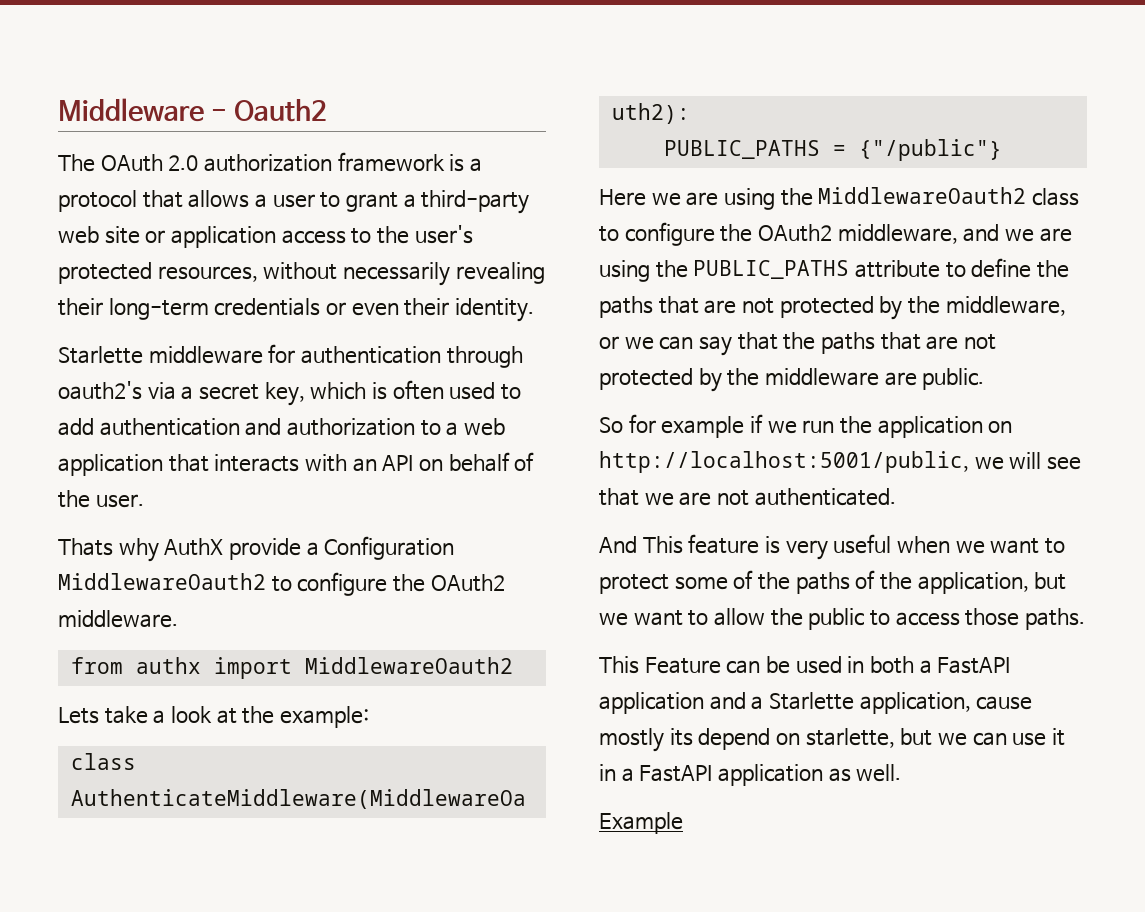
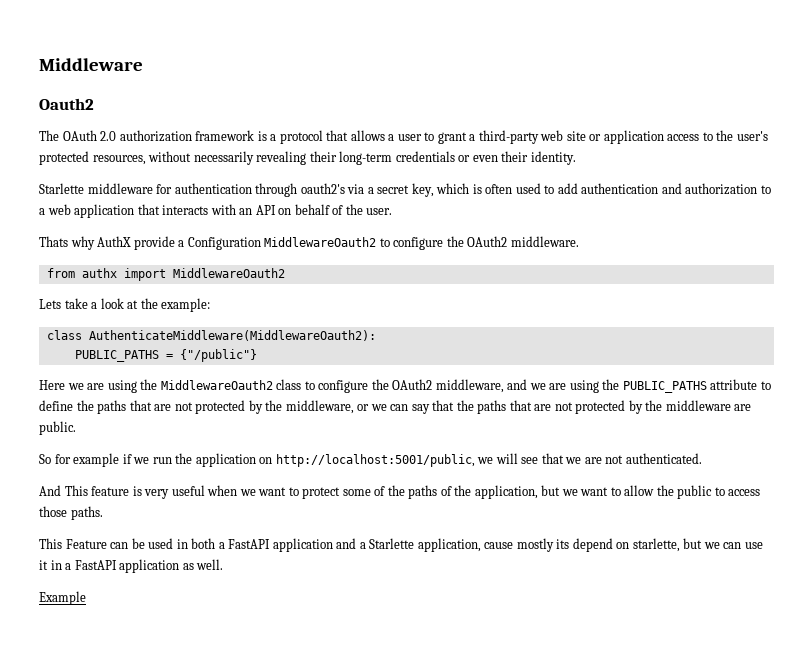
- Middleware - Oauth2
+ Middleware
+ Oauth2

